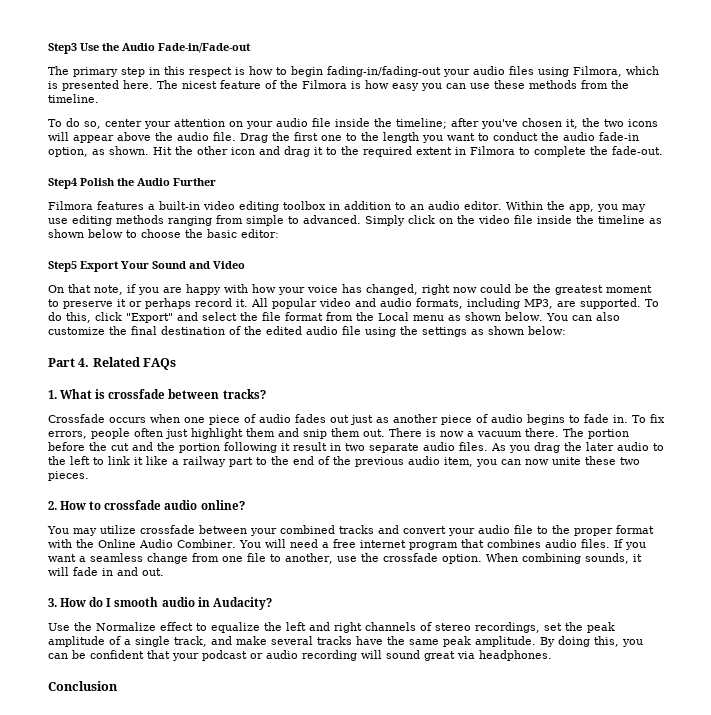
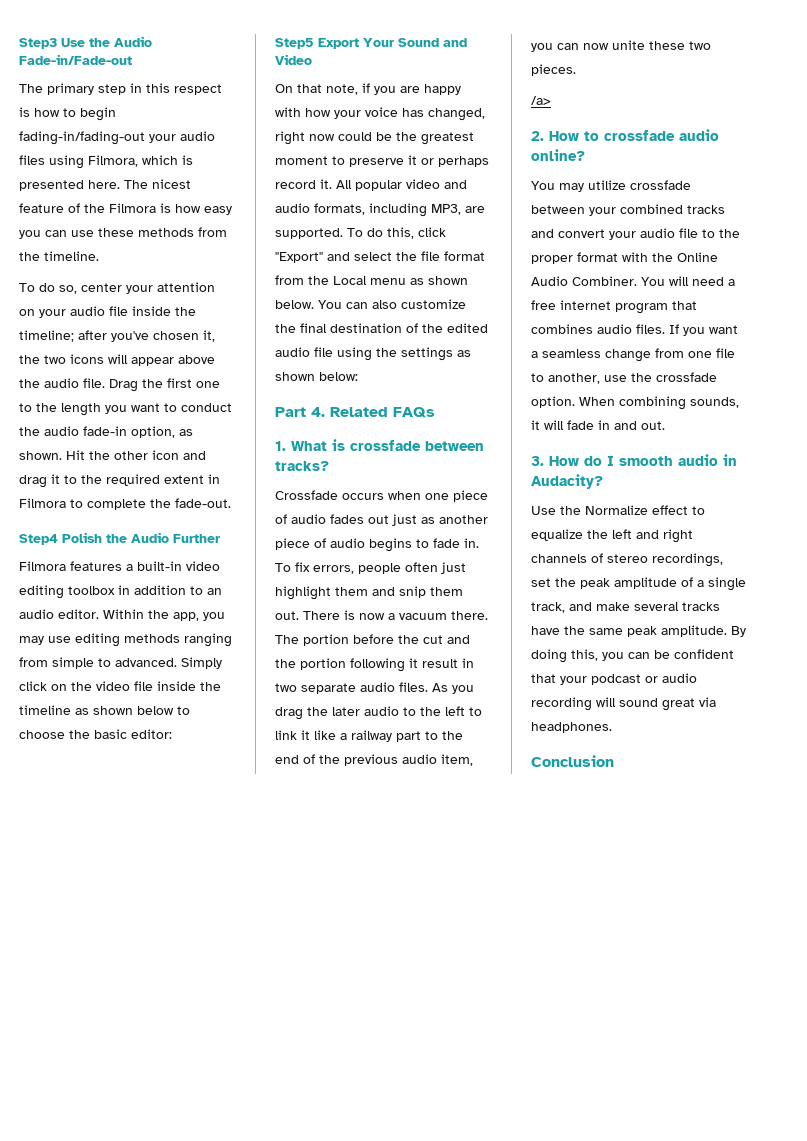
+ /a>

